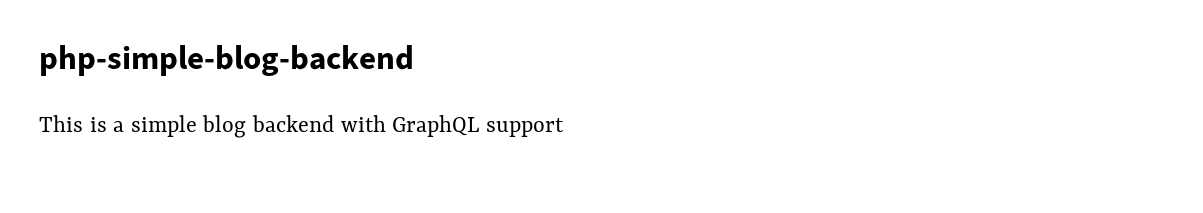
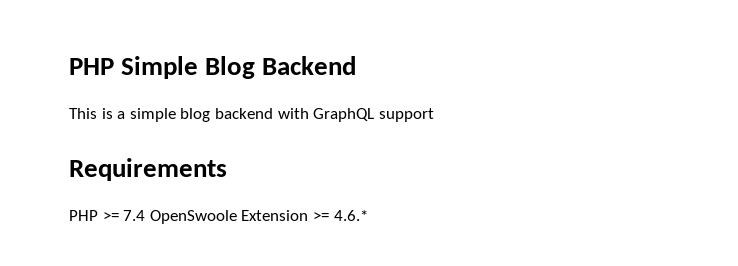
- php-simple-blog-backend
+ PHP Simple Blog Backend
+ Requirements
+ PHP >= 7.4 OpenSwoole Extension >= 4.6.*

